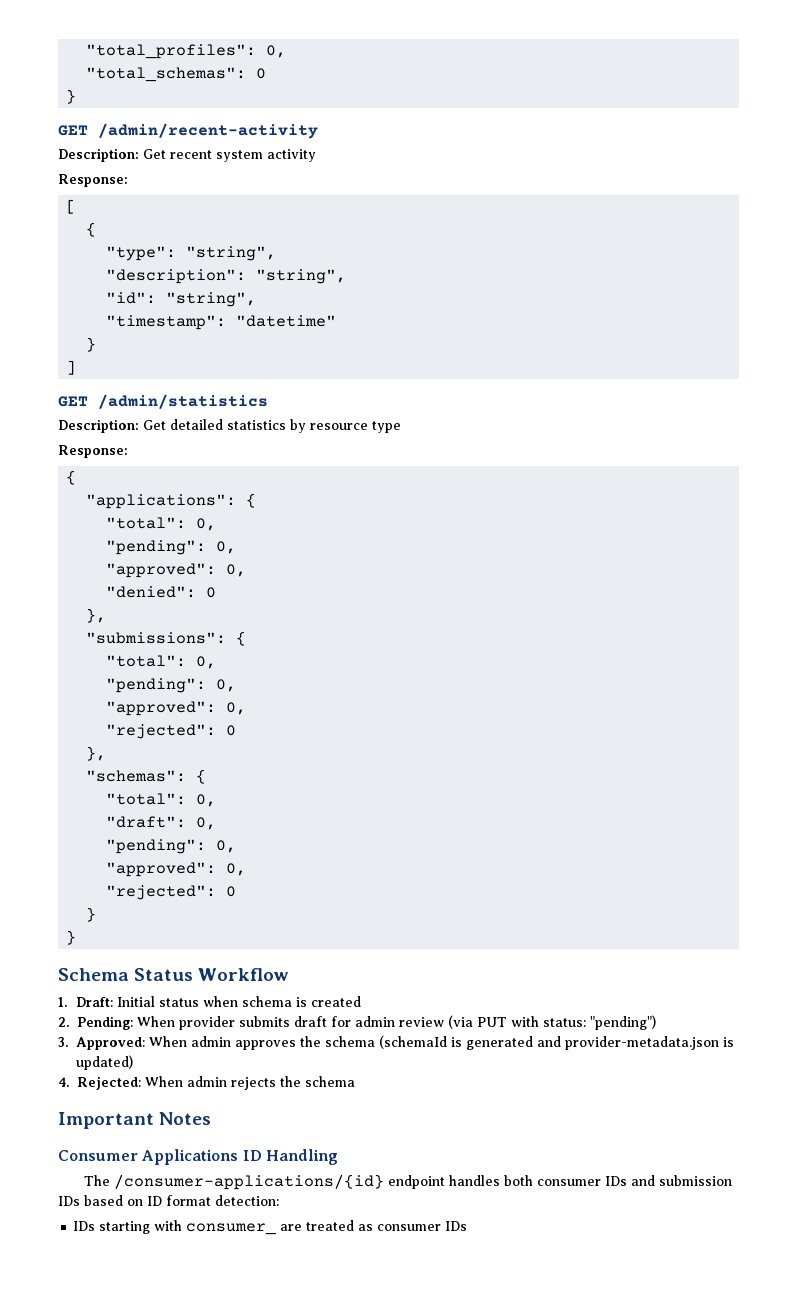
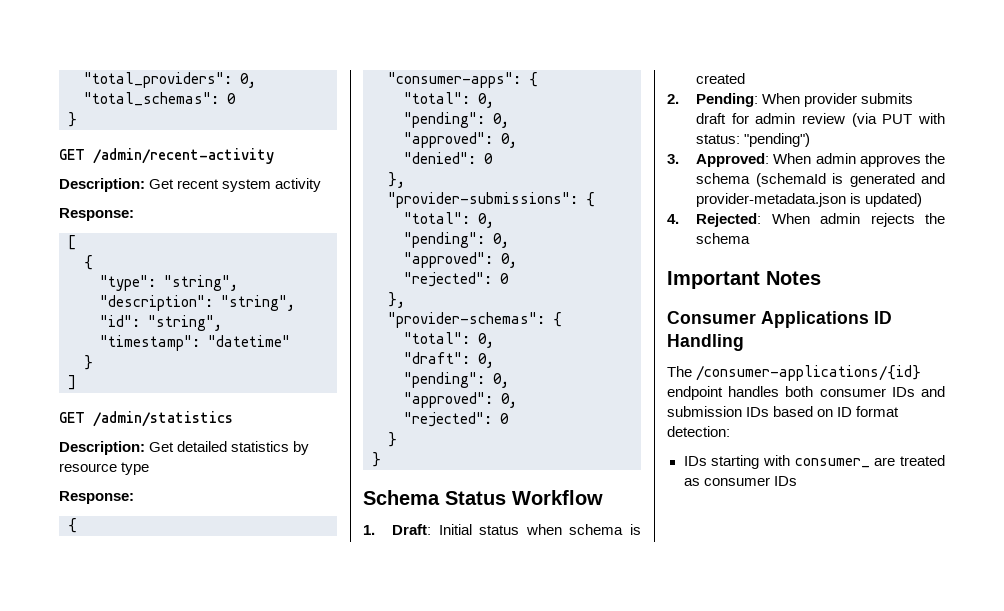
- "total_profiles": 0,
+ "total_providers": 0,
- "applications": {
+ "consumer-apps": {
- "submissions": {
+ "provider-submissions": {
- "schemas": {
+ "provider-schemas": {

